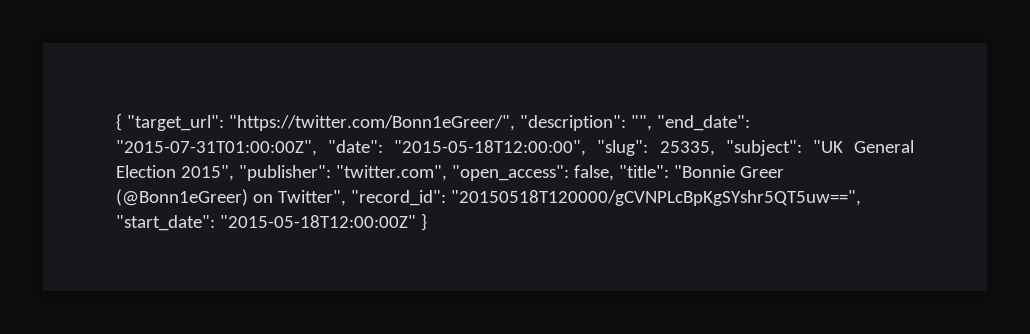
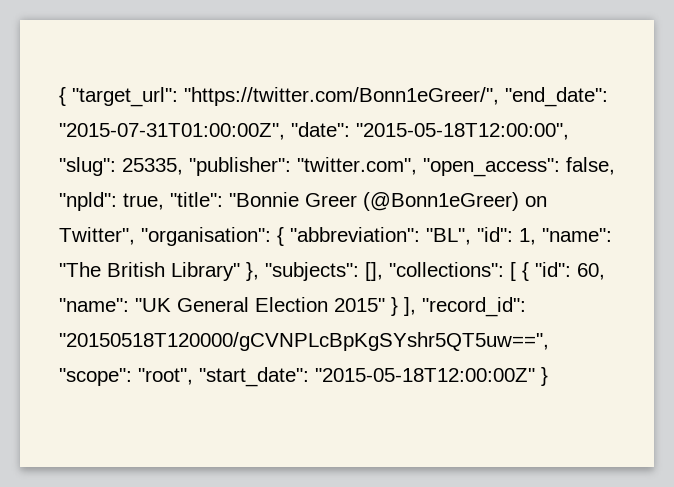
- { "target_url": "https://twitter.com/Bonn1eGreer/", "description": "", "end_date": "2015-07-31T01:00:00Z", "date": "2015-05-18T12:00:00", "slug": 25335, "subject": "UK General Election 2015", "publisher": "twitter.com", "open_access": false, "title": "Bonnie Greer (@Bonn1eGreer) on Twitter", "record_id": "20150518T120000/gCVNPLcBpKgSYshr5QT5uw==", "start_date": "2015-05-18T12:00:00Z" }
+ { "target_url": "https://twitter.com/Bonn1eGreer/", "end_date": "2015-07-31T01:00:00Z", "date": "2015-05-18T12:00:00", "slug": 25335, "publisher": "twitter.com", "open_access": false, "npld": true, "title": "Bonnie Greer (@Bonn1eGreer) on Twitter", "organisation": { "abbreviation": "BL", "id": 1, "name": "The British Library" }, "subjects": [], "collections": [ { "id": 60, "name": "UK General Election 2015" } ], "record_id": "20150518T120000/gCVNPLcBpKgSYshr5QT5uw==", "scope": "root", "start_date": "2015-05-18T12:00:00Z" }

